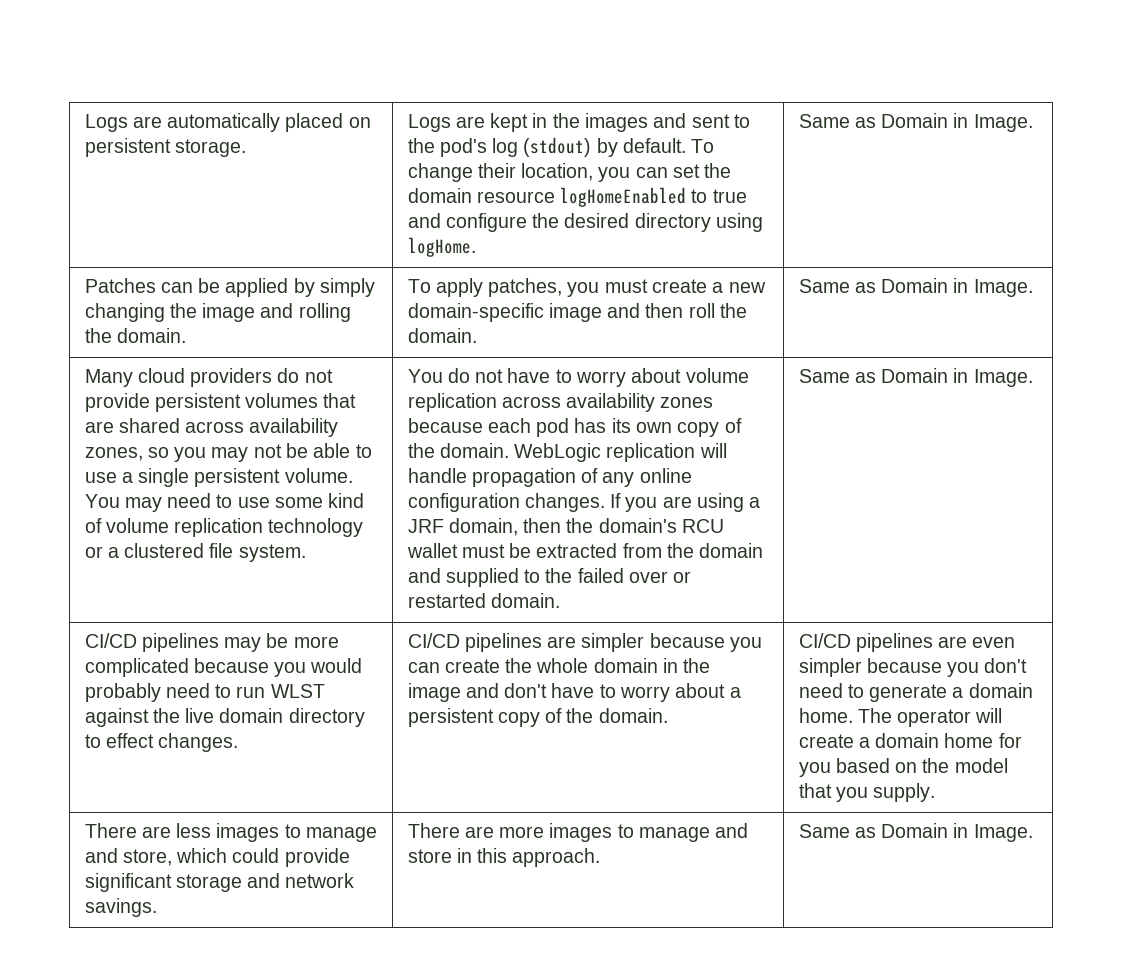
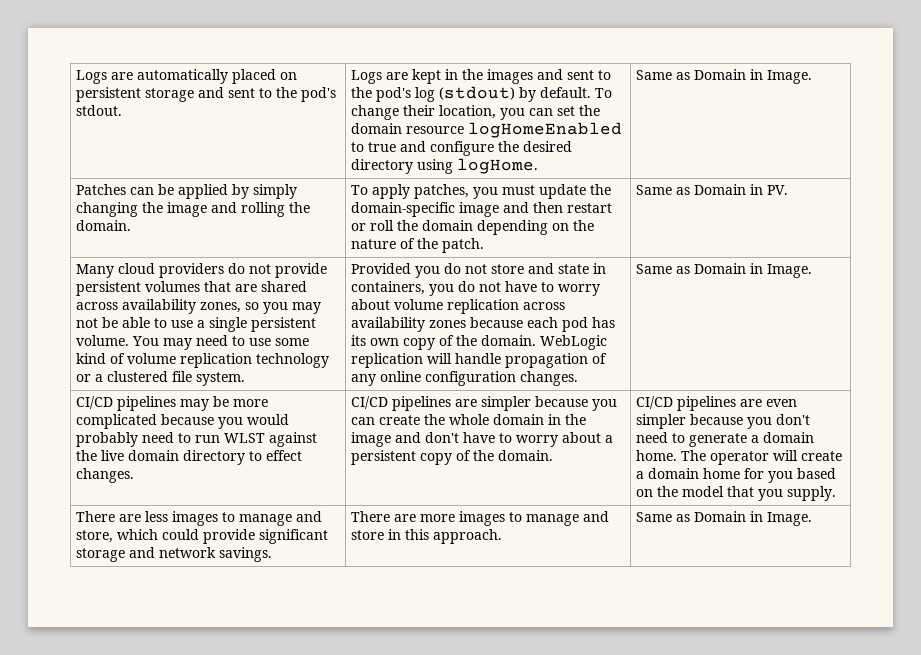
- Logs are automatically placed on persistent storage.
+ Logs are automatically placed on persistent storage and sent to the pod's stdout.
- To apply patches, you must create a new domain-specific image and then roll the domain. | Same as Domain in Image.
+ To apply patches, you must update the domain-specific image and then restart or roll the domain depending on the nature of the patch. | Same as Domain in PV.
- You do not have to worry about volume replication across availability zones because each pod has its own copy of the domain.
+ Provided you do not store and state in containers, you do not have to worry about volume replication across availability zones because each pod has its own copy of the domain.
- If you are using a JRF domain, then the domain's RCU wallet must be extracted from the domain and supplied to the failed over or restarted domain.

